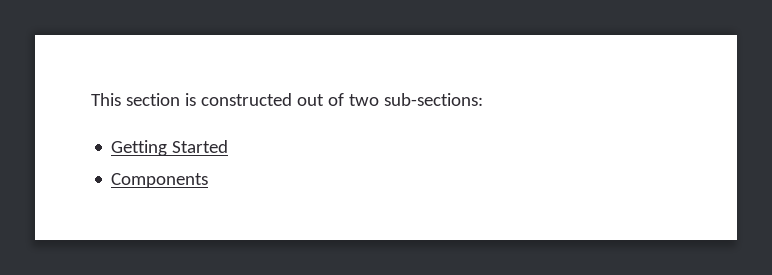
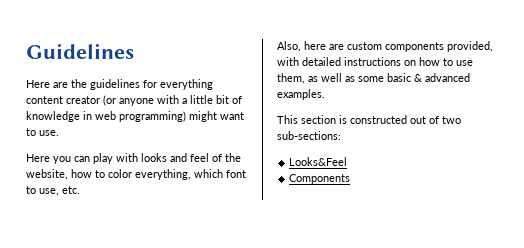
+ Guidelines
+ Here are the guidelines for everything content creator (or anyone with a little bit of knowledge in web programming) might want to use.
+ Here you can play with looks and feel of the website, how to color everything, which font to use, etc.
+ Also, here are custom components provided, with detailed instructions on how to use them, as well as some basic & advanced examples.
- Getting Started
+ Looks&Feel

